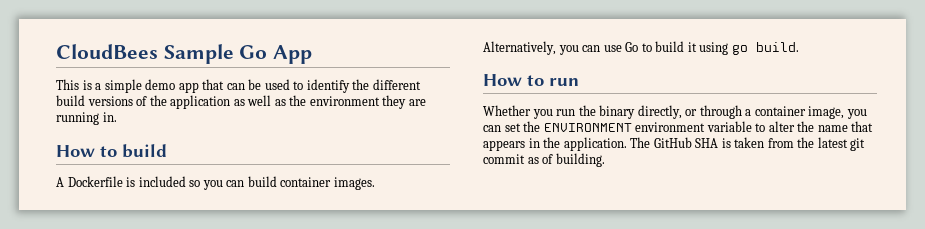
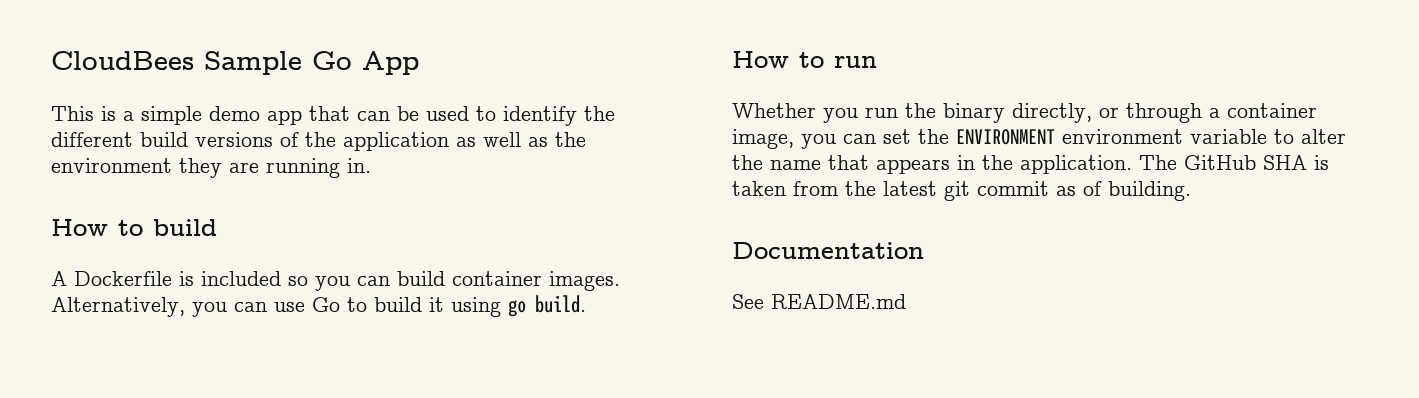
+ Documentation
+ See README.md

